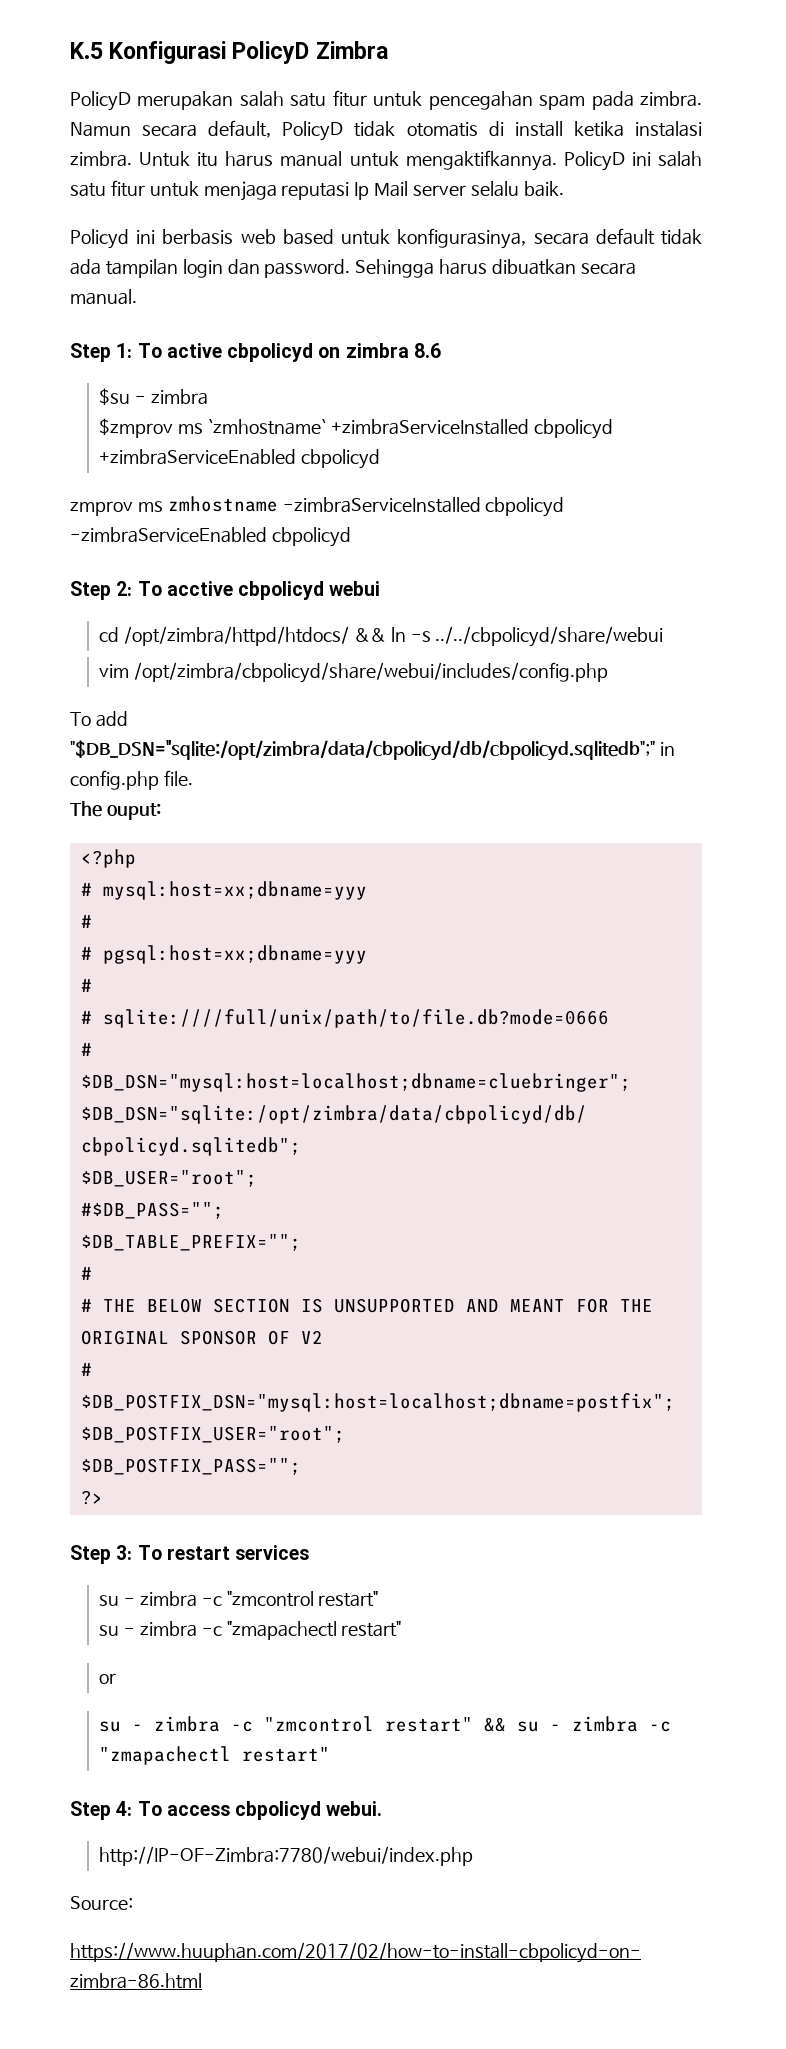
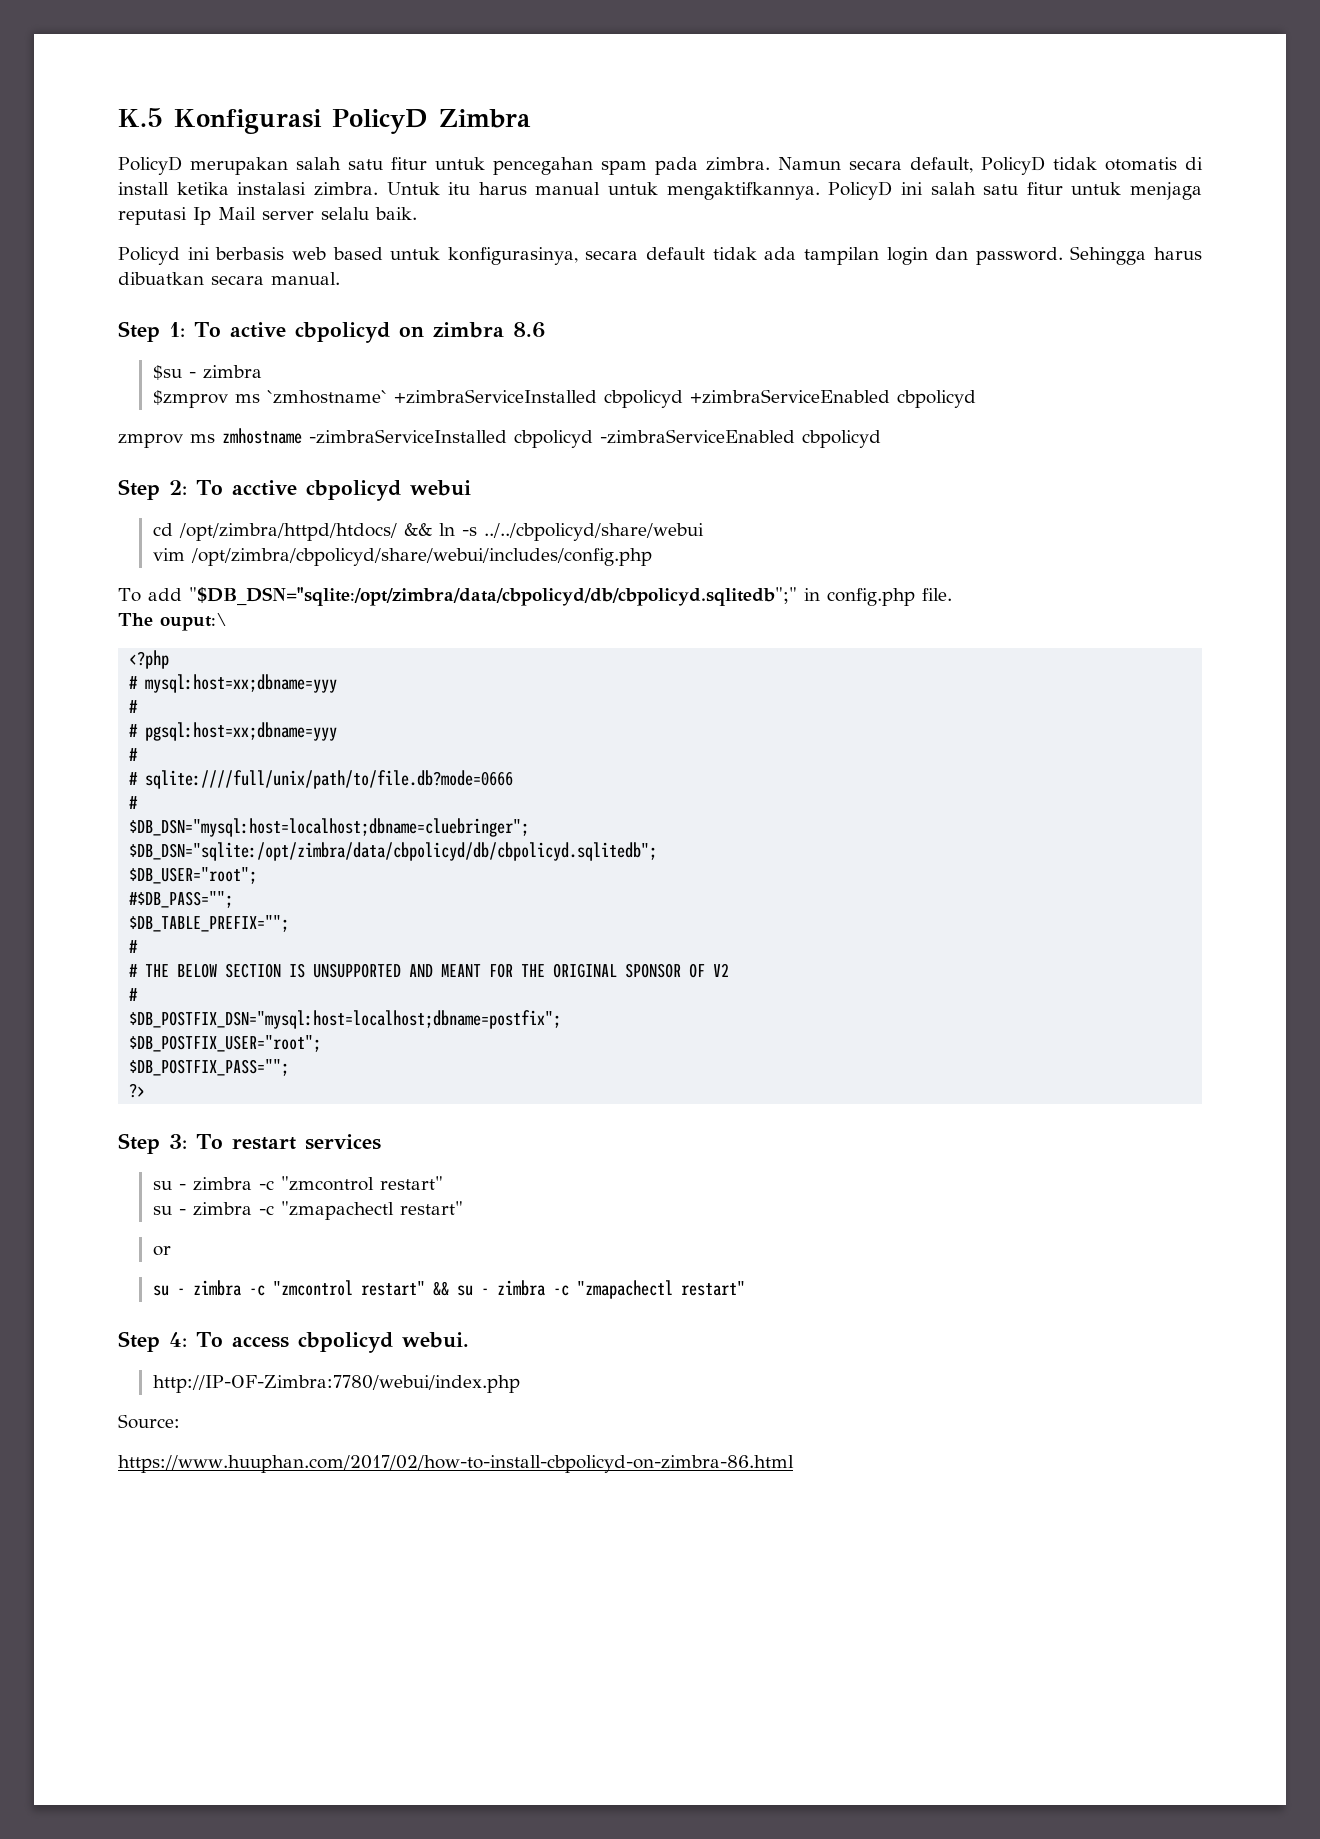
- The ouput:
+ The ouput:\

